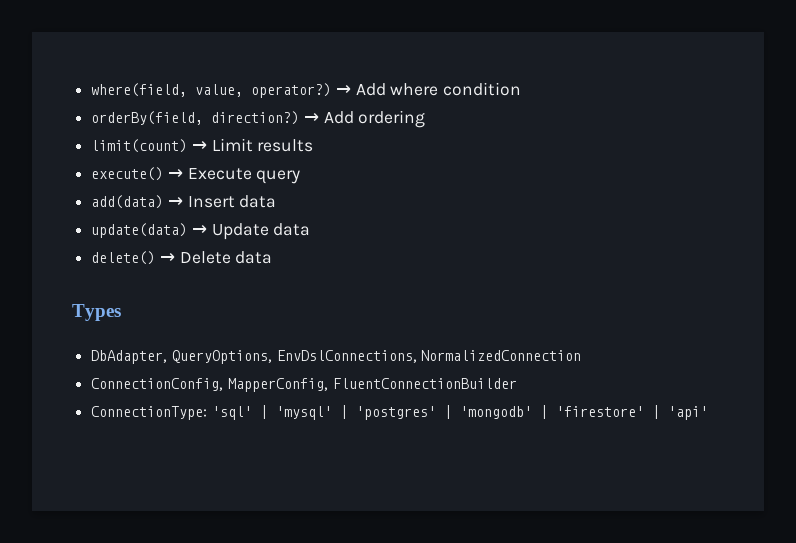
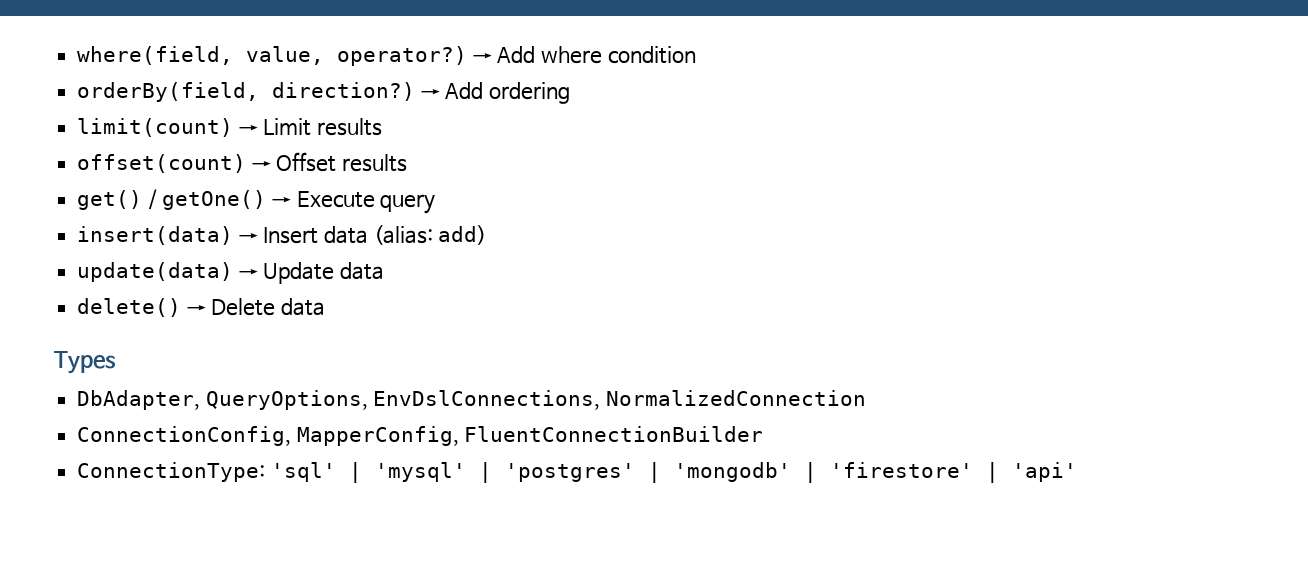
- execute() → Execute query
+ offset(count) → Offset results
+ get() / getOne() → Execute query
- add(data) → Insert data
+ insert(data) → Insert data (alias: add)

